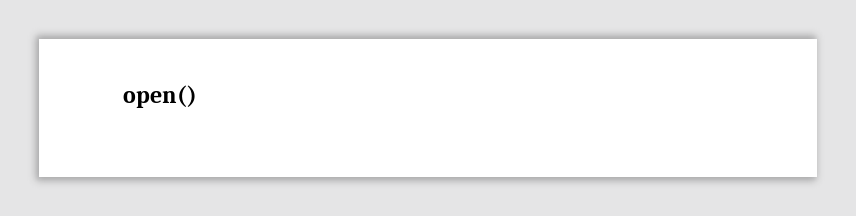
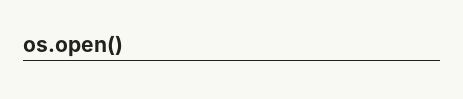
- open()
+ os.open()

